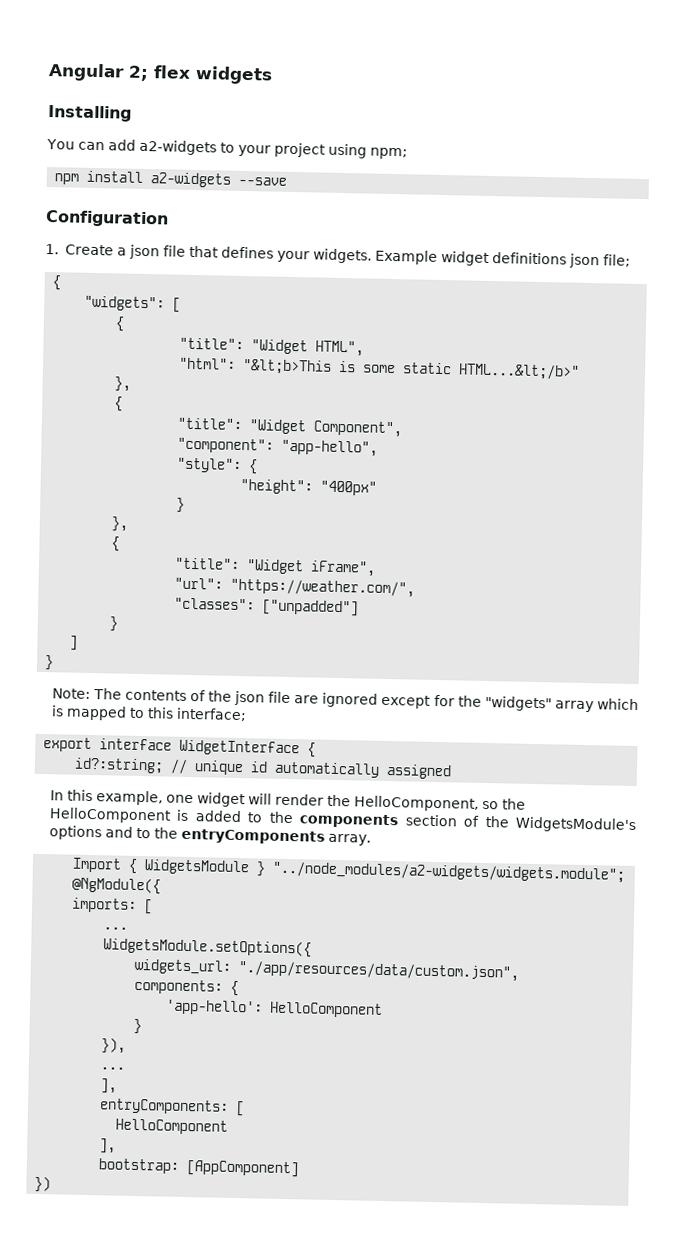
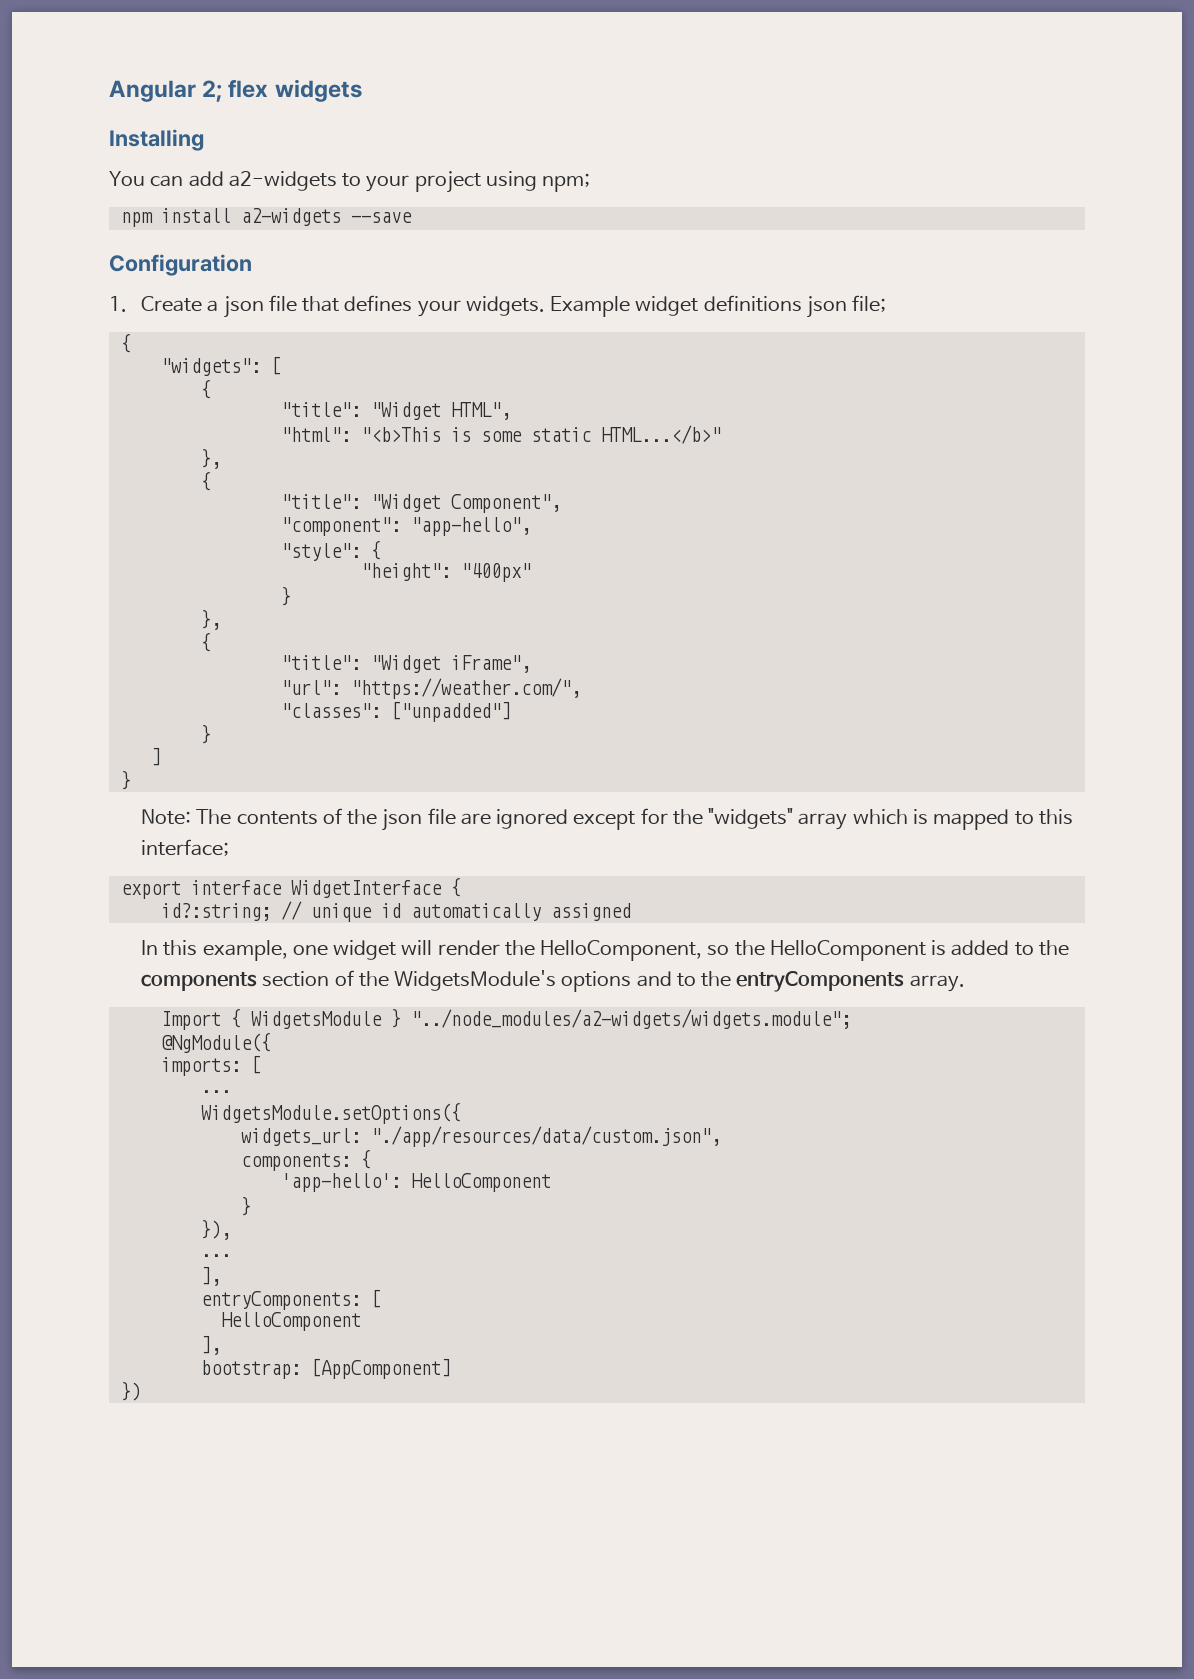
- "html": "&lt;b>This is some static HTML...&lt;/b>"
+ "html": "<b>This is some static HTML...</b>"

